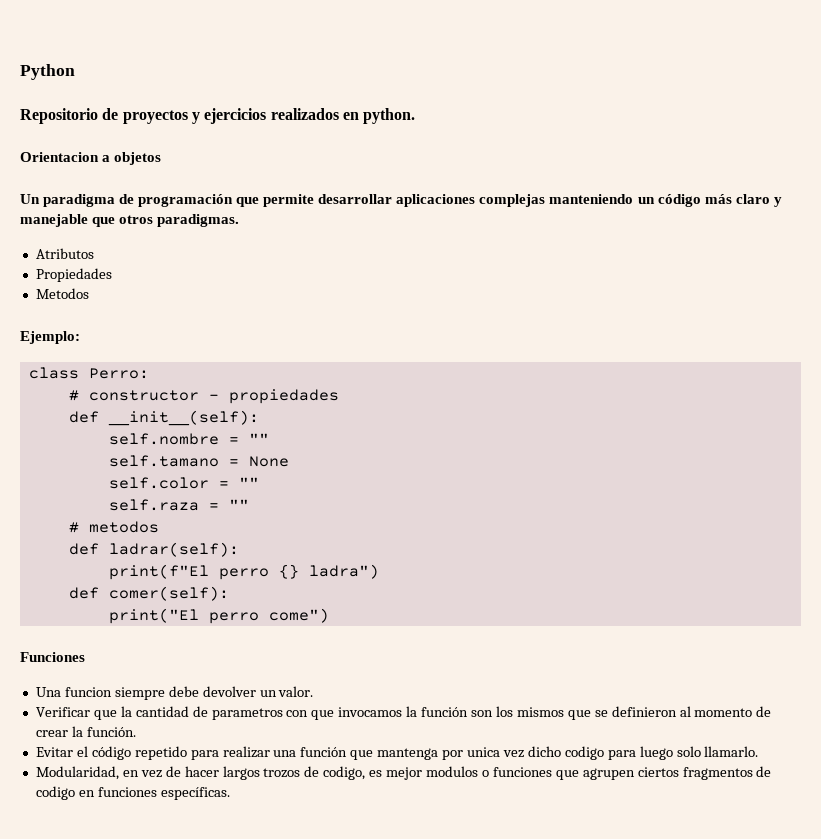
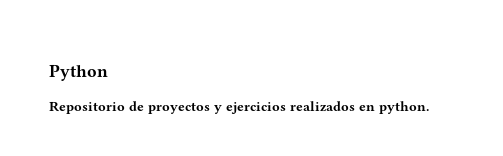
- Orientacion a objetos
- Un paradigma de programación que permite desarrollar aplicaciones complejas manteniendo un código más claro y manejable que otros paradigmas.
- Atributos
- Propiedades
- Metodos
- Ejemplo:
- class Perro:
- # constructor - propiedades
- def __init__(self):
- self.nombre = ""
- self.tamano = None
- self.color = ""
- self.raza = ""
- # metodos
- def ladrar(self):
- print(f"El perro {} ladra")
- def comer(self):
- print("El perro come")
- Funciones
- Una funcion siempre debe devolver un valor.
- Verificar que la cantidad de parametros con que invocamos la función son los mismos que se definieron al momento de crear la función.
- Evitar el código repetido para realizar una función que mantenga por unica vez dicho codigo para luego solo llamarlo.
- Modularidad, en vez de hacer largos trozos de codigo, es mejor modulos o funciones que agrupen ciertos fragmentos de codigo en funciones específicas.

